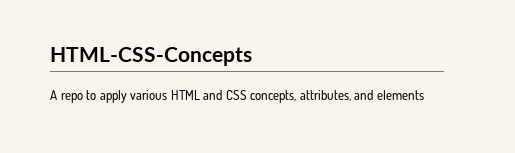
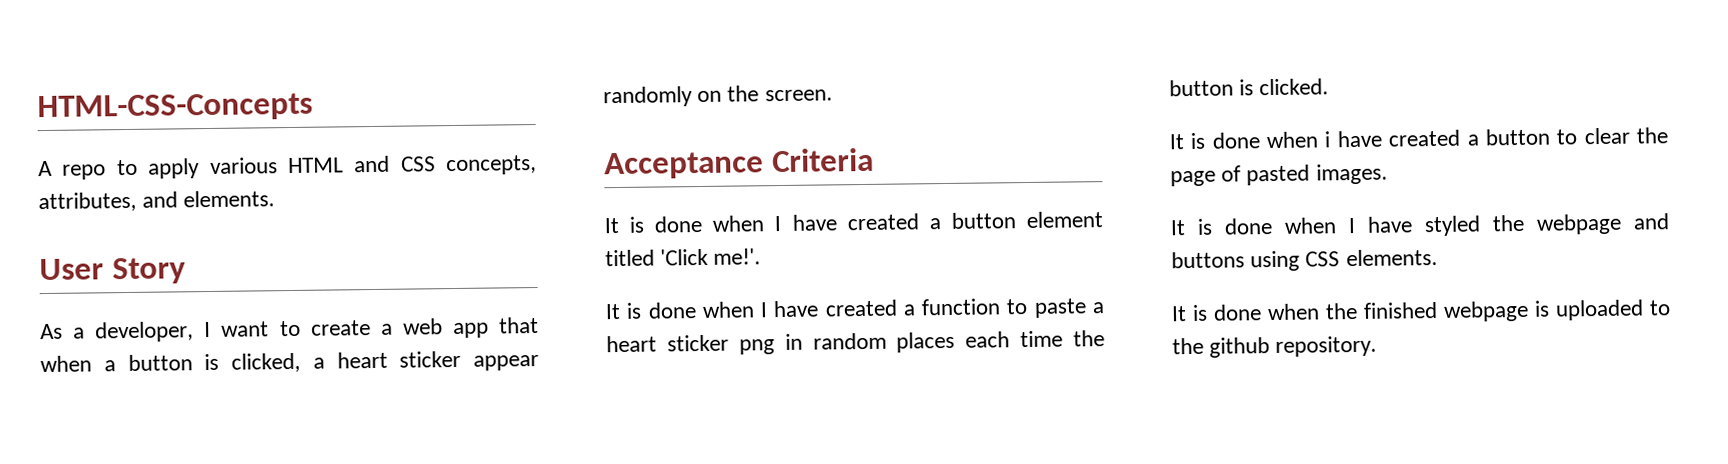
- A repo to apply various HTML and CSS concepts, attributes, and elements
+ A repo to apply various HTML and CSS concepts, attributes, and elements.
+ User Story
+ As a developer, I want to create a web app that when a button is clicked, a heart sticker appear randomly on the screen.
+ Acceptance Criteria
+ It is done when I have created a button element titled 'Click me!'.
+ It is done when I have created a function to paste a heart sticker png in random places each time the button is clicked.
+ It is done when i have created a button to clear the page of pasted images.
+ It is done when I have styled the webpage and buttons using CSS elements.
+ It is done when the finished webpage is uploaded to the github repository.

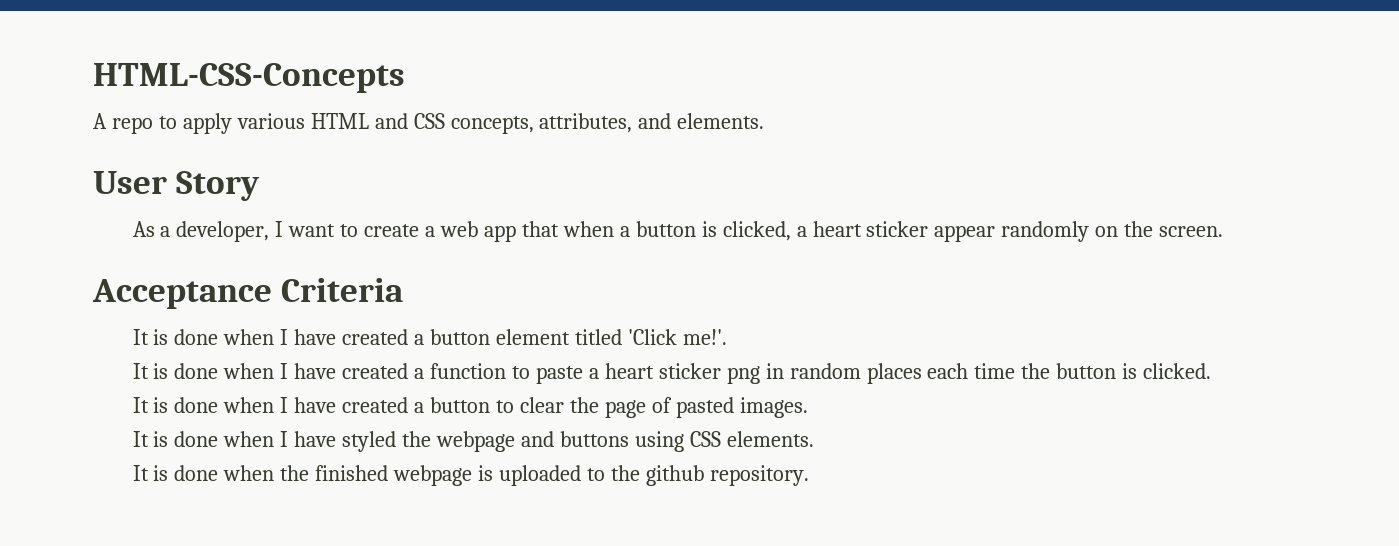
- It is done when i have created a button to clear the page of pasted images.
+ It is done when I have created a button to clear the page of pasted images.

